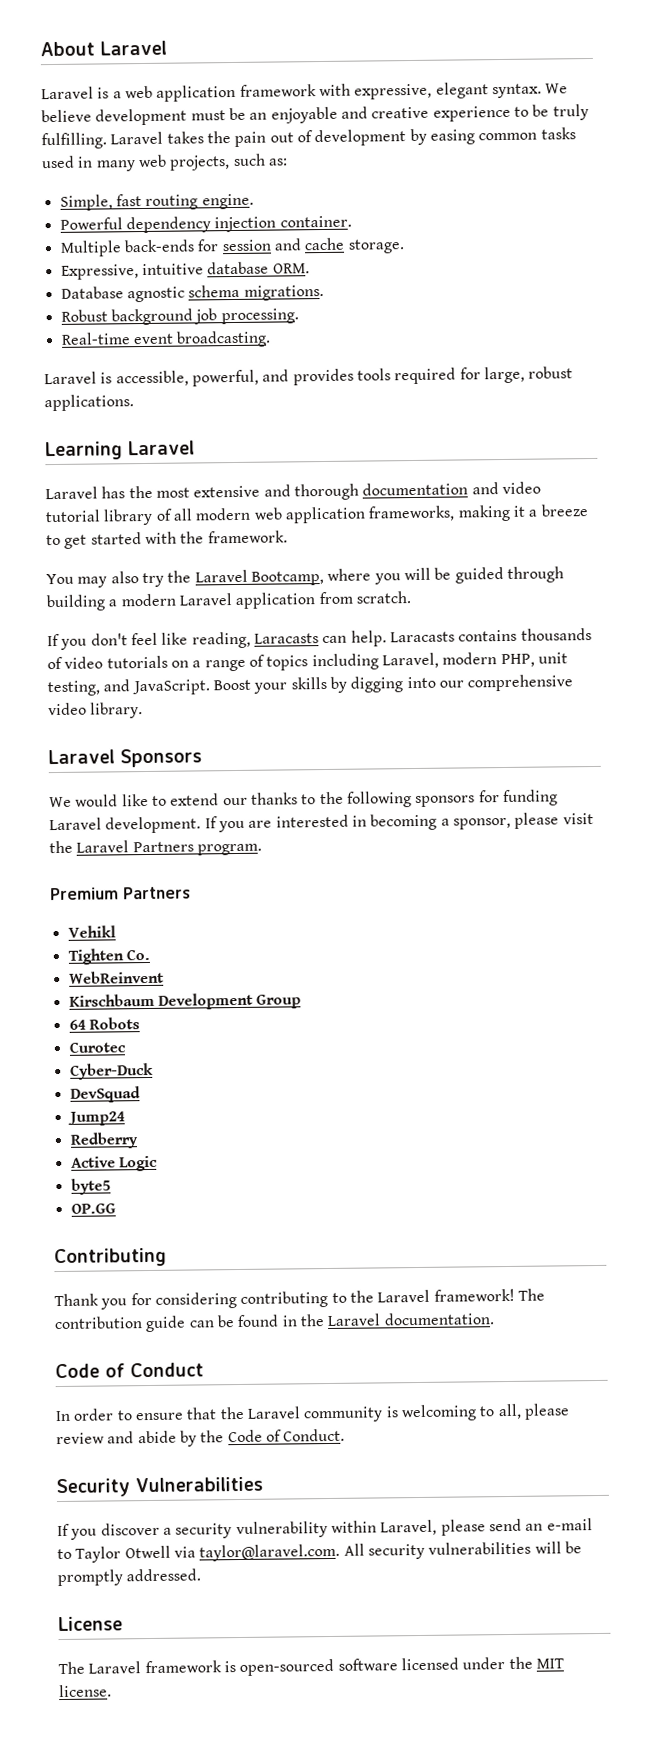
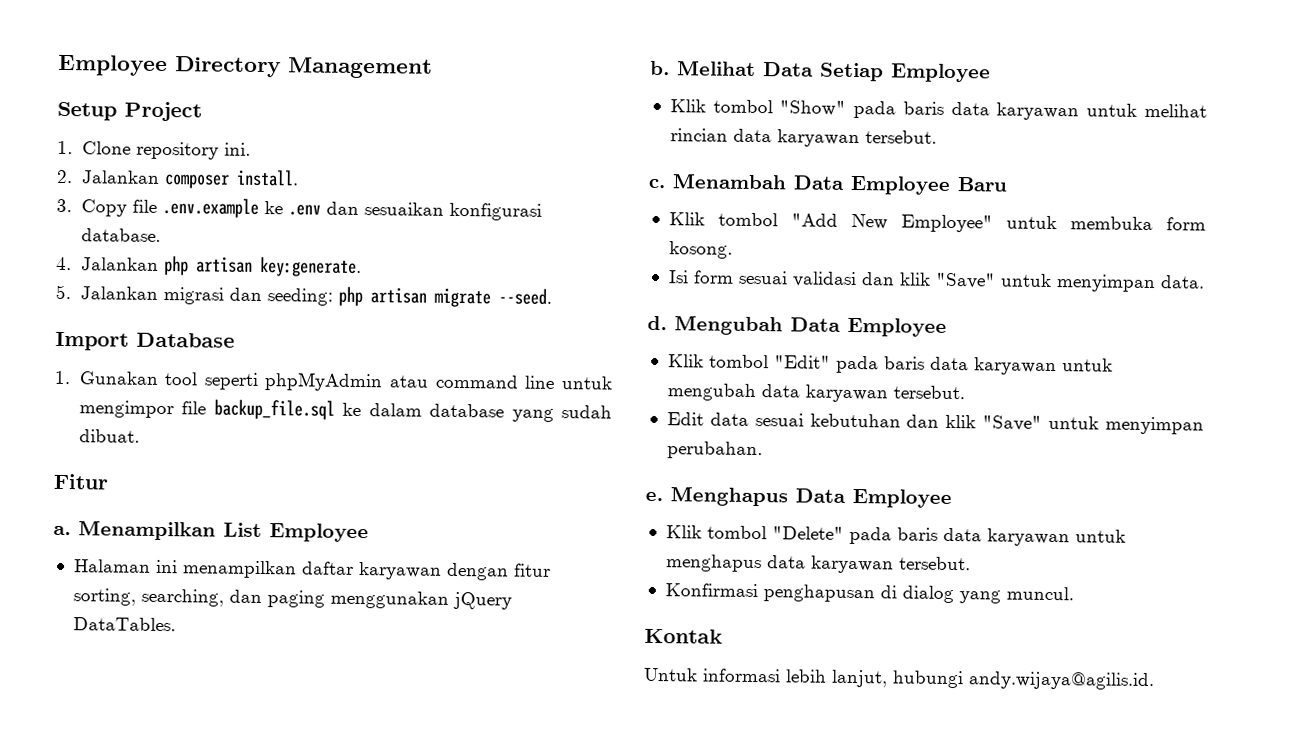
- About Laravel
- Laravel is a web application framework with expressive, elegant syntax. We believe development must be an enjoyable and creative experience to be truly fulfilling. Laravel takes the pain out of development by easing common tasks used in many web projects, such as:
- Simple, fast routing engine.
- Powerful dependency injection container.
- Multiple back-ends for session and cache storage.
- Expressive, intuitive database ORM.
- Database agnostic schema migrations.
- Robust background job processing.
- Real-time event broadcasting.
- Laravel is accessible, powerful, and provides tools required for large, robust applications.
- Learning Laravel
- Laravel has the most extensive and thorough documentation and video tutorial library of all modern web application frameworks, making it a breeze to get started with the framework.
- You may also try the Laravel Bootcamp, where you will be guided through building a modern Laravel application from scratch.
- If you don't feel like reading, Laracasts can help. Laracasts contains thousands of video tutorials on a range of topics including Laravel, modern PHP, unit testing, and JavaScript. Boost your skills by digging into our comprehensive video library.
- Laravel Sponsors
- We would like to extend our thanks to the following sponsors for funding Laravel development. If you are interested in becoming a sponsor, please visit the Laravel Partners program.
- Premium Partners
- Vehikl
- Tighten Co.
- WebReinvent
- Kirschbaum Development Group
- 64 Robots
- Curotec
- Cyber-Duck
- DevSquad
- Jump24
- Redberry
- Active Logic
- byte5
- OP.GG
- Contributing
- Thank you for considering contributing to the Laravel framework! The contribution guide can be found in the Laravel documentation.
- Code of Conduct
- In order to ensure that the Laravel community is welcoming to all, please review and abide by the Code of Conduct.
- Security Vulnerabilities
- If you discover a security vulnerability within Laravel, please send an e-mail to Taylor Otwell via taylor@laravel.com. All security vulnerabilities will be promptly addressed.
- License
- The Laravel framework is open-sourced software licensed under the MIT license.
+ Employee Directory Management
+ Setup Project
+ 1. Clone repository ini.
+ 2. Jalankan composer install.
+ 3. Copy file .env.example ke .env dan sesuaikan konfigurasi database.
+ 4. Jalankan php artisan key:generate.
+ 5. Jalankan migrasi dan seeding: php artisan migrate --seed.
+ Import Database
+ 1. Gunakan tool seperti phpMyAdmin atau command line untuk mengimpor file backup_file.sql ke dalam database yang sudah dibuat.
+ Fitur
+ a. Menampilkan List Employee
+ Halaman ini menampilkan daftar karyawan dengan fitur sorting, searching, dan paging menggunakan jQuery DataTables.
+ b. Melihat Data Setiap Employee
+ Klik tombol "Show" pada baris data karyawan untuk melihat rincian data karyawan tersebut.
+ c. Menambah Data Employee Baru
+ Klik tombol "Add New Employee" untuk membuka form kosong.
+ Isi form sesuai validasi dan klik "Save" untuk menyimpan data.
+ d. Mengubah Data Employee
+ Klik tombol "Edit" pada baris data karyawan untuk mengubah data karyawan tersebut.
+ Edit data sesuai kebutuhan dan klik "Save" untuk menyimpan perubahan.
+ e. Menghapus Data Employee
+ Klik tombol "Delete" pada baris data karyawan untuk menghapus data karyawan tersebut.
+ Konfirmasi penghapusan di dialog yang muncul.
+ Kontak
+ Untuk informasi lebih lanjut, hubungi andy.wijaya@agilis.id.

